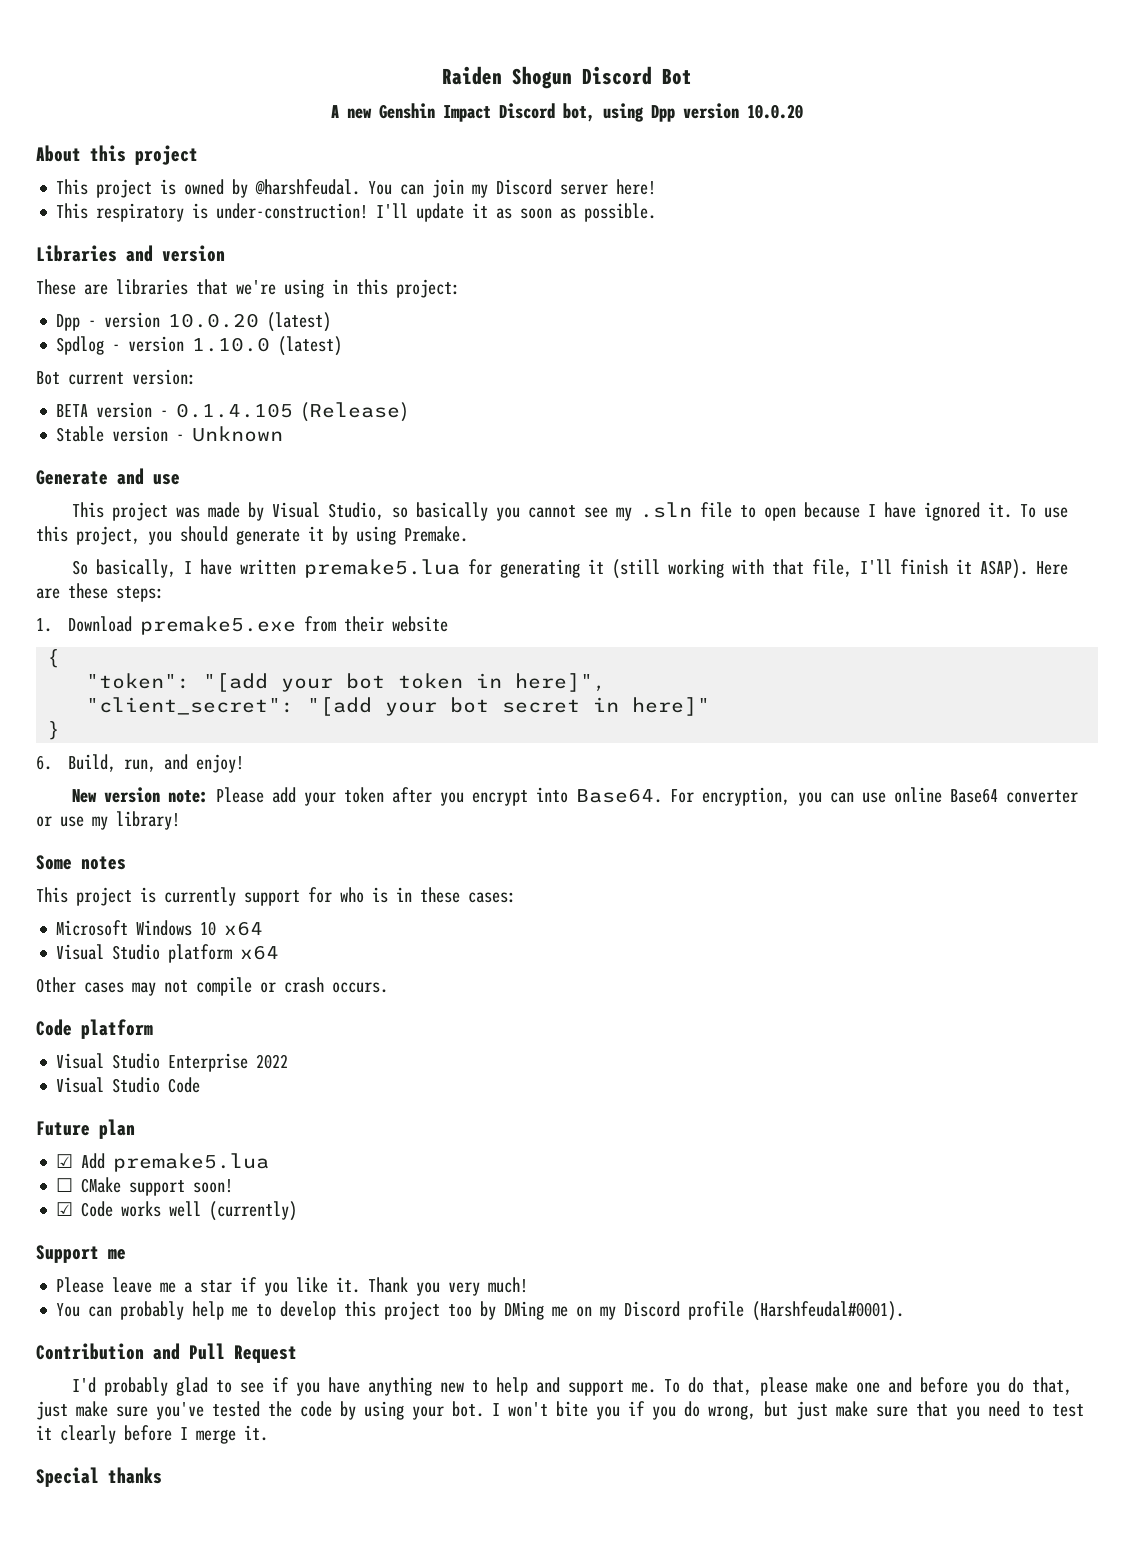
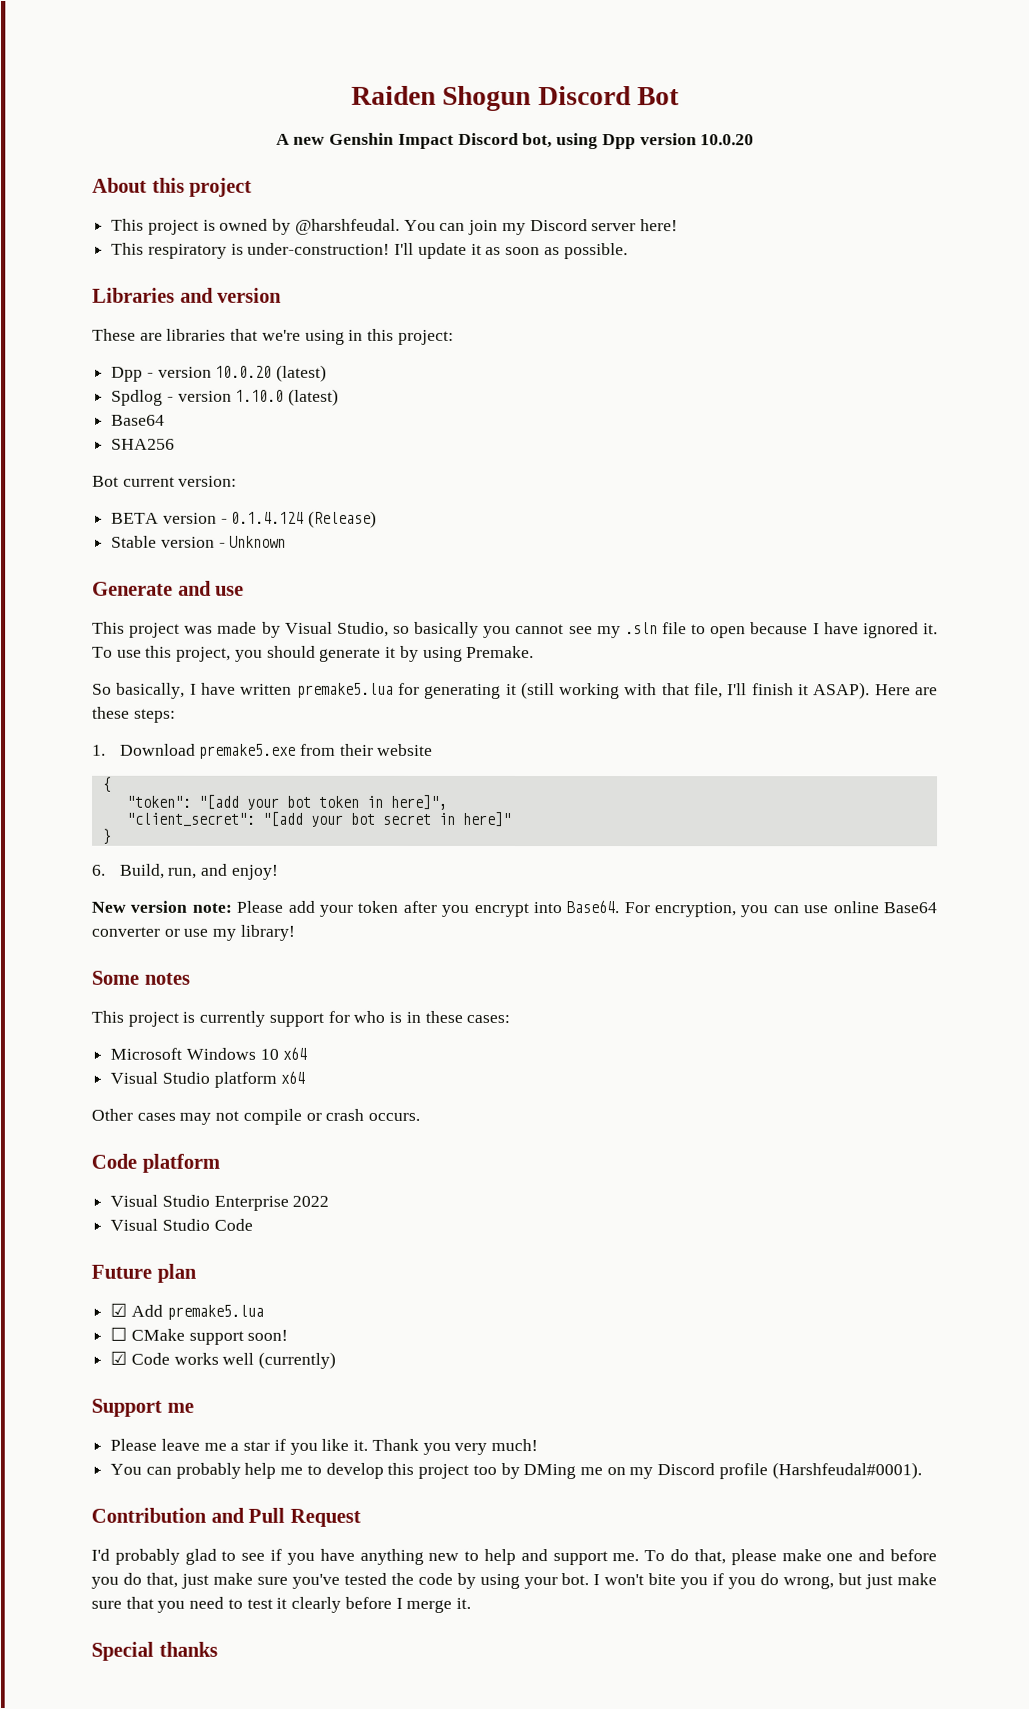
  Spdlog - version 1.10.0 (latest)
+ Base64
+ SHA256
- BETA version - 0.1.4.105 (Release)
+ BETA version - 0.1.4.124 (Release)

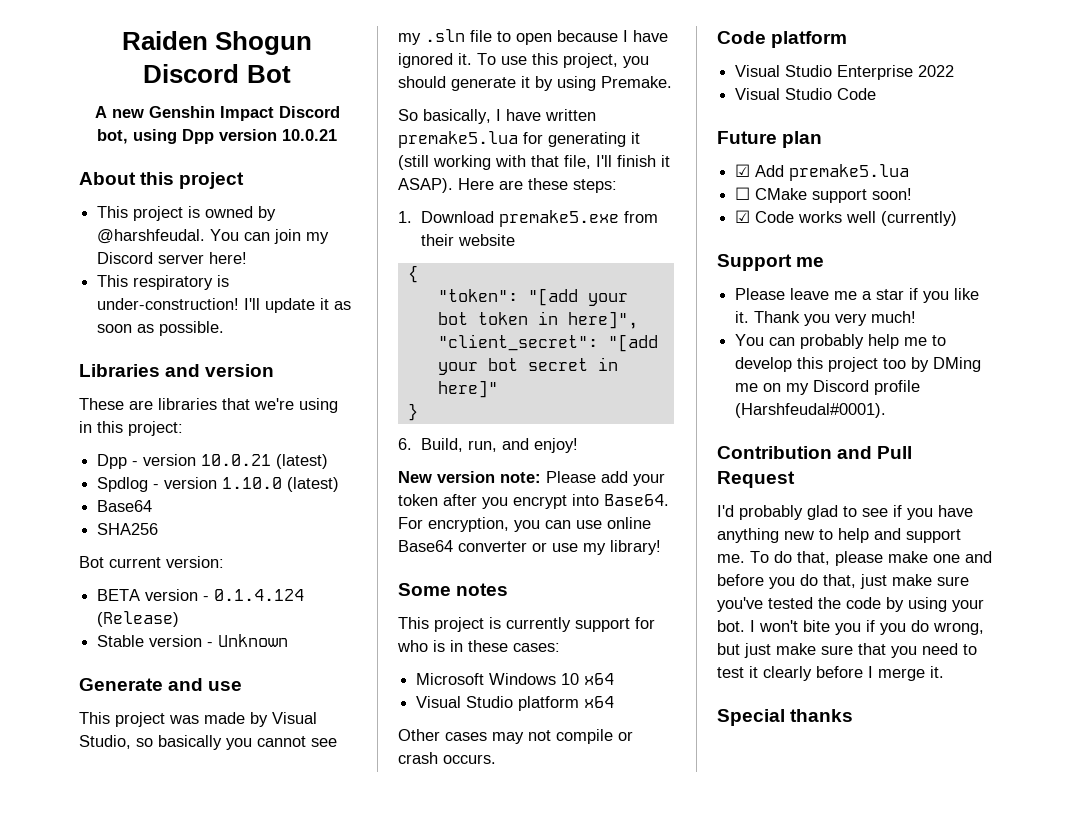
- A new Genshin Impact Discord bot, using Dpp version 10.0.20
+ A new Genshin Impact Discord bot, using Dpp version 10.0.21
- Dpp - version 10.0.20 (latest)
+ Dpp - version 10.0.21 (latest)

